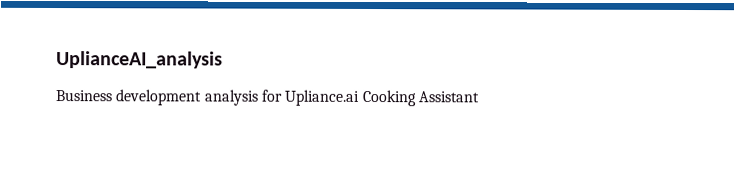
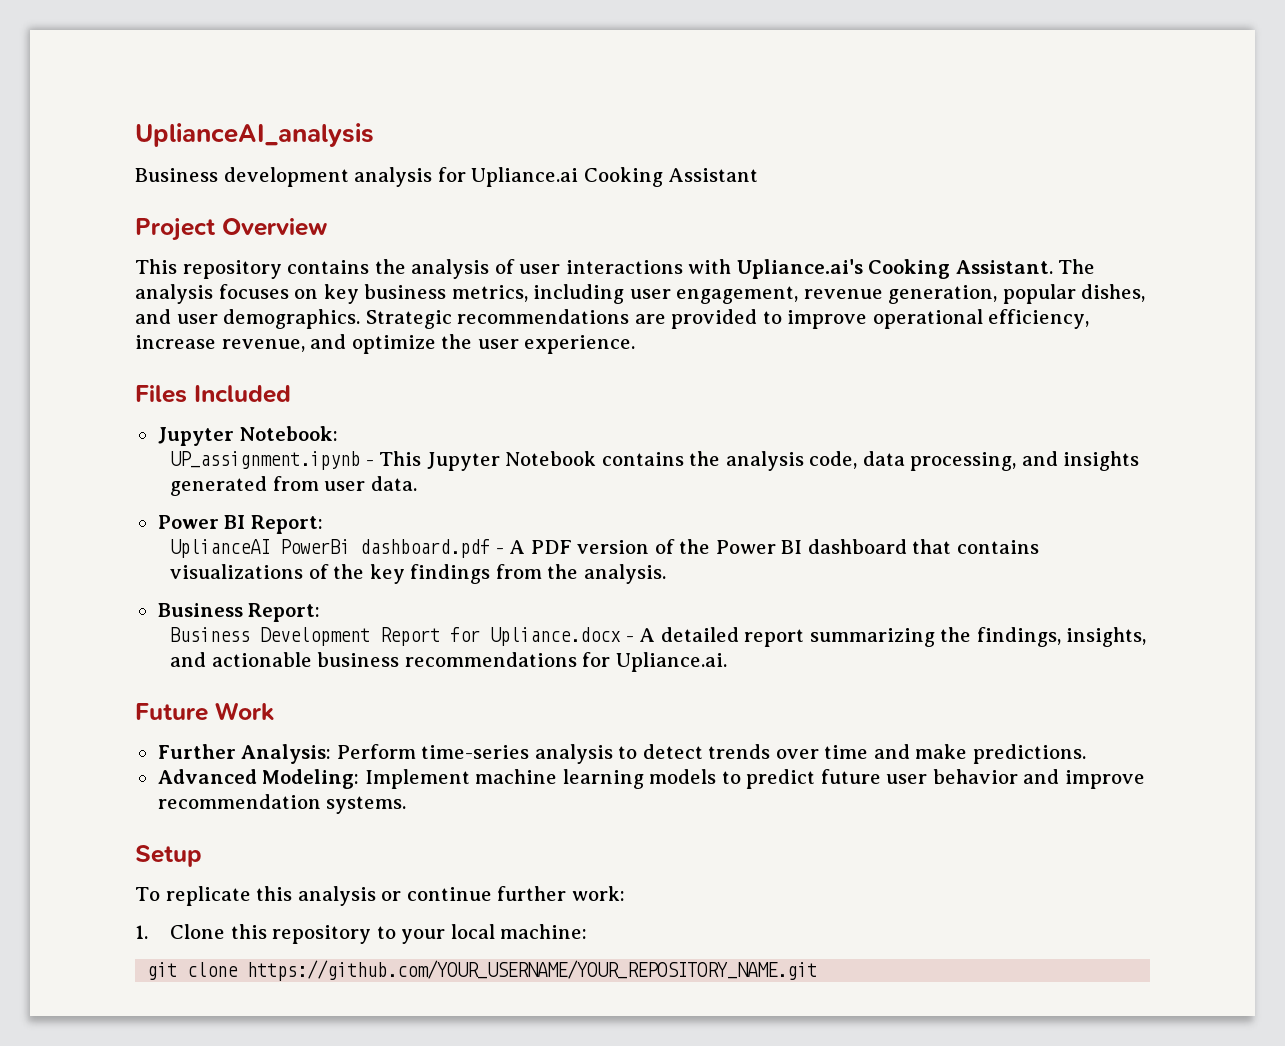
+ Project Overview
+ This repository contains the analysis of user interactions with Upliance.ai's Cooking Assistant. The analysis focuses on key business metrics, including user engagement, revenue generation, popular dishes, and user demographics. Strategic recommendations are provided to improve operational efficiency, increase revenue, and optimize the user experience.
+ Files Included
+ Jupyter Notebook:
+ UP_assignment.ipynb - This Jupyter Notebook contains the analysis code, data processing, and insights generated from user data.
+ Power BI Report:
+ UplianceAI PowerBi dashboard.pdf - A PDF version of the Power BI dashboard that contains visualizations of the key findings from the analysis.
+ Business Report:
+ Business Development Report for Upliance.docx - A detailed report summarizing the findings, insights, and actionable business recommendations for Upliance.ai.
+ Future Work
+ Further Analysis: Perform time-series analysis to detect trends over time and make predictions.
+ Advanced Modeling: Implement machine learning models to predict future user behavior and improve recommendation systems.
+ Setup
+ To replicate this analysis or continue further work:
+ 1. Clone this repository to your local machine:
+ git clone https://github.com/YOUR_USERNAME/YOUR_REPOSITORY_NAME.git

